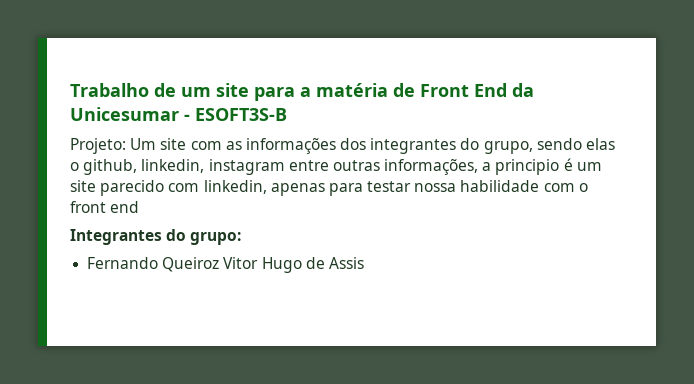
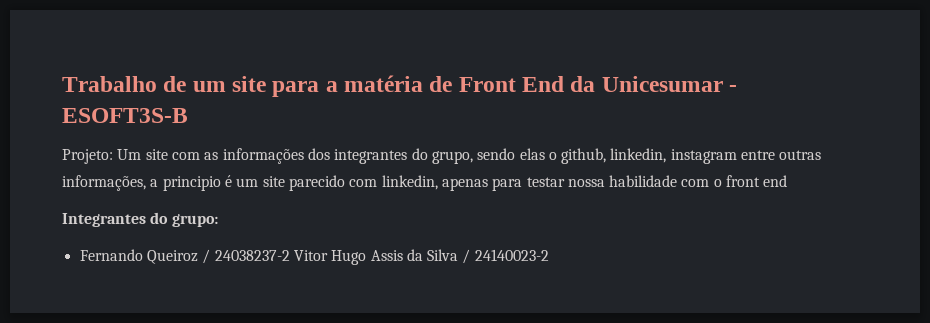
- Fernando Queiroz Vitor Hugo de Assis
+ Fernando Queiroz / 24038237-2 Vitor Hugo Assis da Silva / 24140023-2

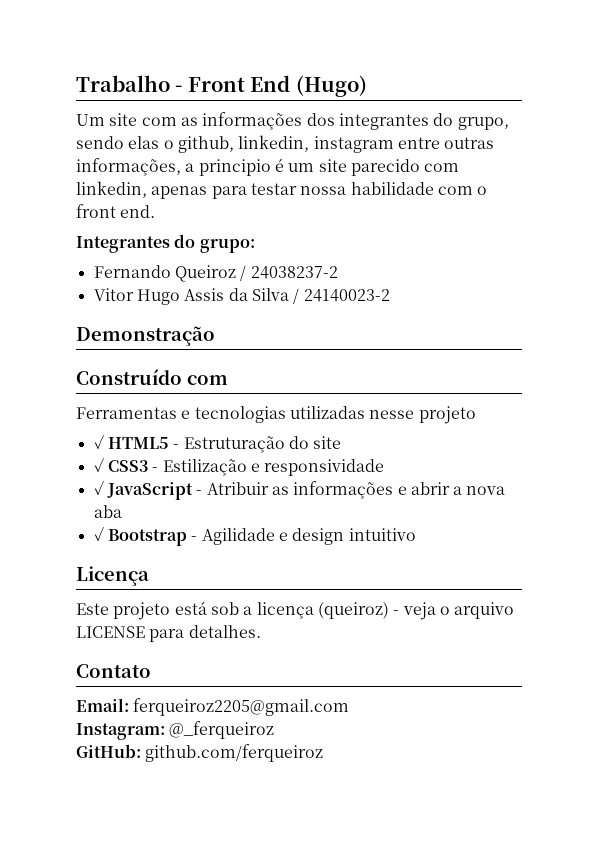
- Trabalho de um site para a matéria de Front End da Unicesumar - ESOFT3S-B
- Projeto: Um site com as informações dos integrantes do grupo, sendo elas o github, linkedin, instagram entre outras informações, a principio é um site parecido com linkedin, apenas para testar nossa habilidade com o front end
+ Trabalho - Front End (Hugo)
+ Um site com as informações dos integrantes do grupo, sendo elas o github, linkedin, instagram entre outras informações, a principio é um site parecido com linkedin, apenas para testar nossa habilidade com o front end.
- Fernando Queiroz / 24038237-2 Vitor Hugo Assis da Silva / 24140023-2
+ Fernando Queiroz / 24038237-2
+ Vitor Hugo Assis da Silva / 24140023-2
+ Demonstração
+ Construído com
+ Ferramentas e tecnologias utilizadas nesse projeto
+ ✓ HTML5 - Estruturação do site
+ ✓ CSS3 - Estilização e responsividade
+ ✓ JavaScript - Atribuir as informações e abrir a nova aba
+ ✓ Bootstrap - Agilidade e design intuitivo
+ Licença
+ Este projeto está sob a licença (queiroz) - veja o arquivo LICENSE para detalhes.
+ Contato
+ Email: ferqueiroz2205@gmail.com
+ Instagram: @_ferqueiroz
+ GitHub: github.com/ferqueiroz

